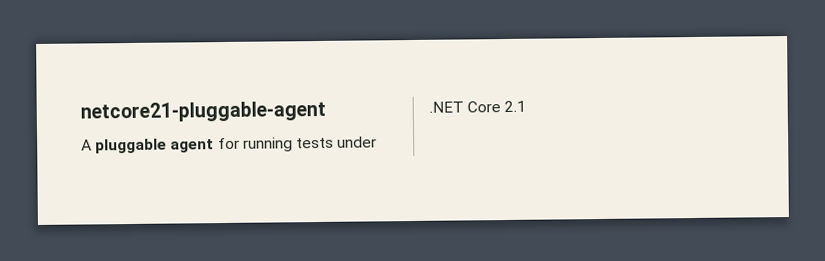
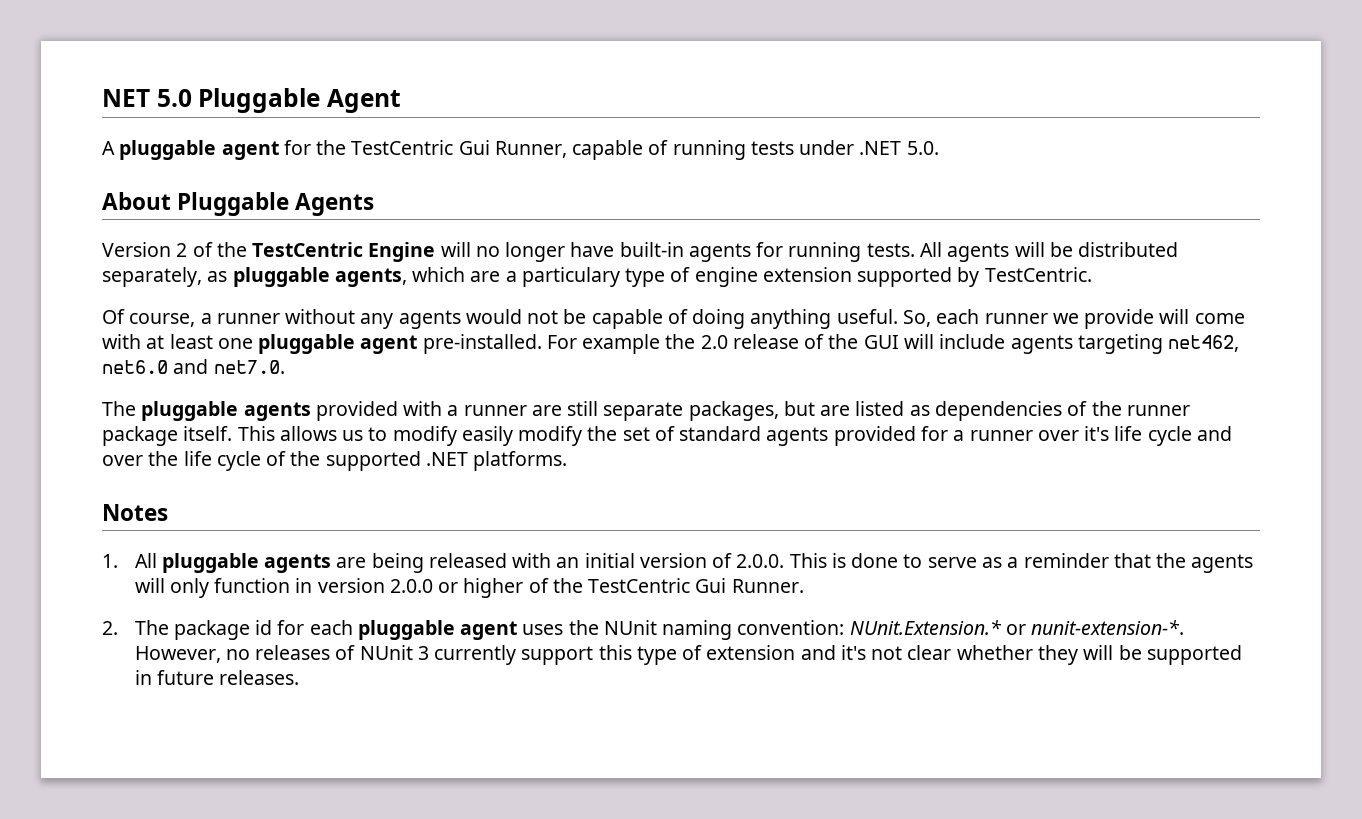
- netcore21-pluggable-agent
+ NET 5.0 Pluggable Agent
- A pluggable agent for running tests under .NET Core 2.1
+ A pluggable agent for the TestCentric Gui Runner, capable of running tests under .NET 5.0.
+ About Pluggable Agents
+ Version 2 of the TestCentric Engine will no longer have built-in agents for running tests. All agents will be distributed separately, as pluggable agents, which are a particulary type of engine extension supported by TestCentric.
+ Of course, a runner without any agents would not be capable of doing anything useful. So, each runner we provide will come with at least one pluggable agent pre-installed. For example the 2.0 release of the GUI will include agents targeting net462, net6.0 and net7.0.
+ The pluggable agents provided with a runner are still separate packages, but are listed as dependencies of the runner package itself. This allows us to modify easily modify the set of standard agents provided for a runner over it's life cycle and over the life cycle of the supported .NET platforms.
+ Notes
+ 1. All pluggable agents are being released with an initial version of 2.0.0. This is done to serve as a reminder that the agents will only function in version 2.0.0 or higher of the TestCentric Gui Runner.
+ 2. The package id for each pluggable agent uses the NUnit naming convention: NUnit.Extension.* or nunit-extension-*. However, no releases of NUnit 3 currently support this type of extension and it's not clear whether they will be supported in future releases.

